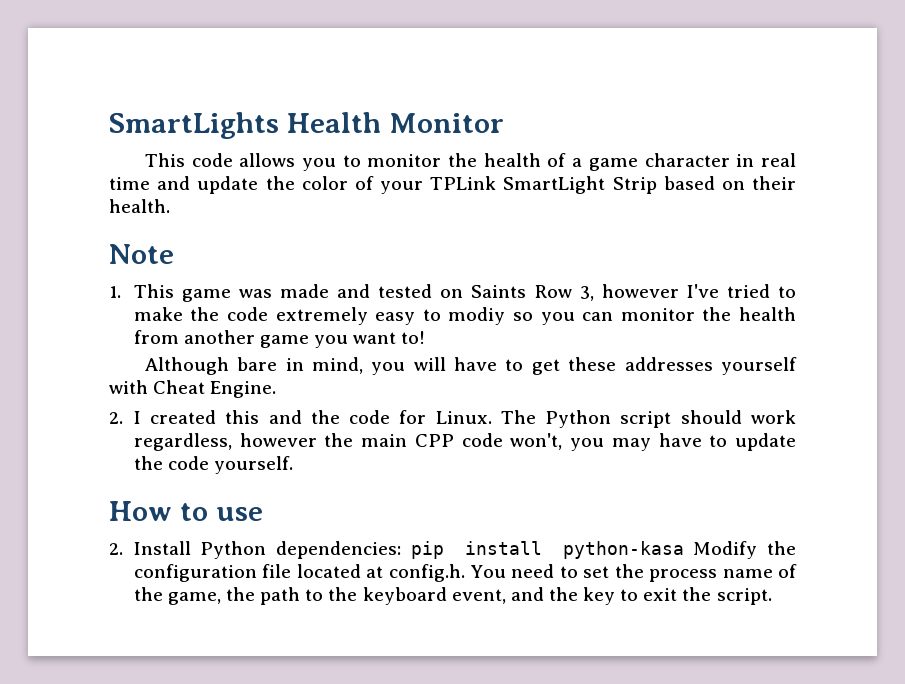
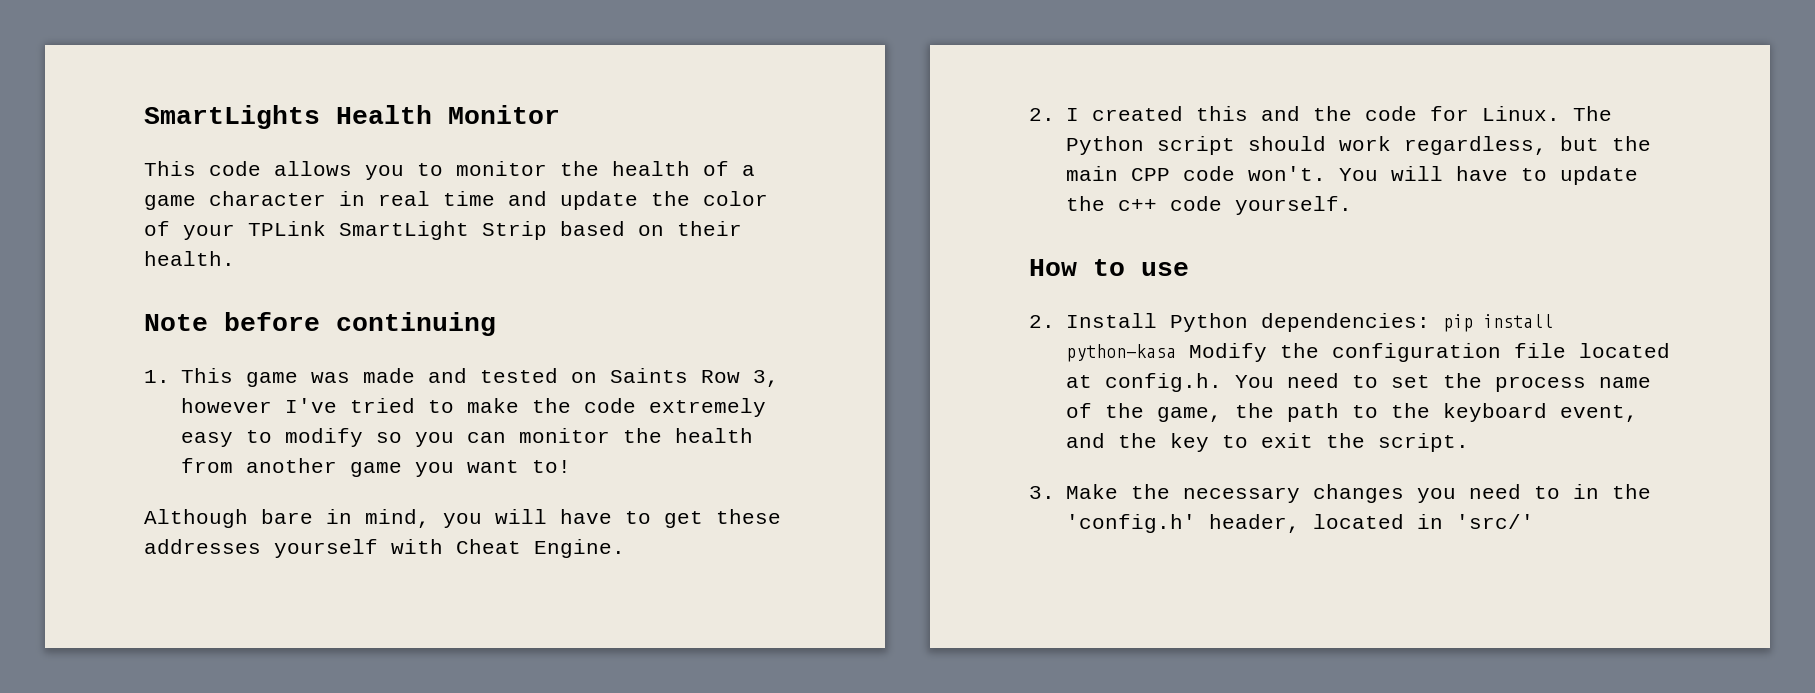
- Note
+ Note before continuing
- 1. This game was made and tested on Saints Row 3, however I've tried to make the code extremely easy to modiy so you can monitor the health from another game you want to!
+ 1. This game was made and tested on Saints Row 3, however I've tried to make the code extremely easy to modify so you can monitor the health from another game you want to!
- The Python script should work regardless, however the main CPP code won't, you may have to update the code yourself.
+ The Python script should work regardless, but the main CPP code won't. You will have to update the c++ code yourself.
+ 3. Make the necessary changes you need to in the 'config.h' header, located in 'src/'

